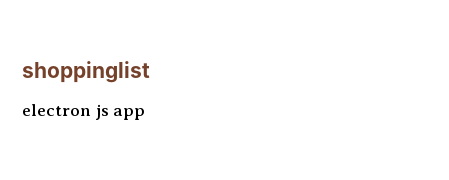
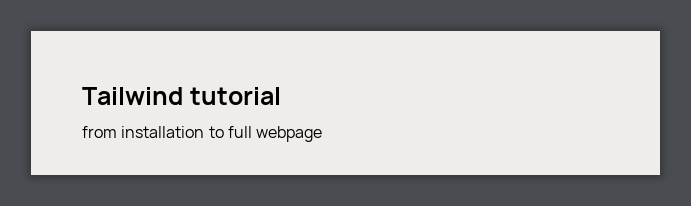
- shoppinglist
- electron js app
+ Tailwind tutorial
+ from installation to full webpage

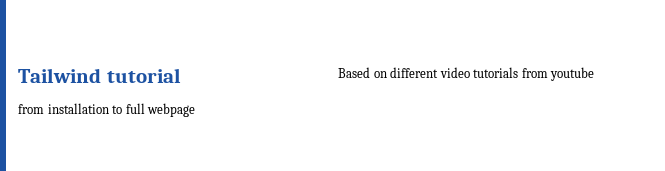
+ Based on different video tutorials from youtube

